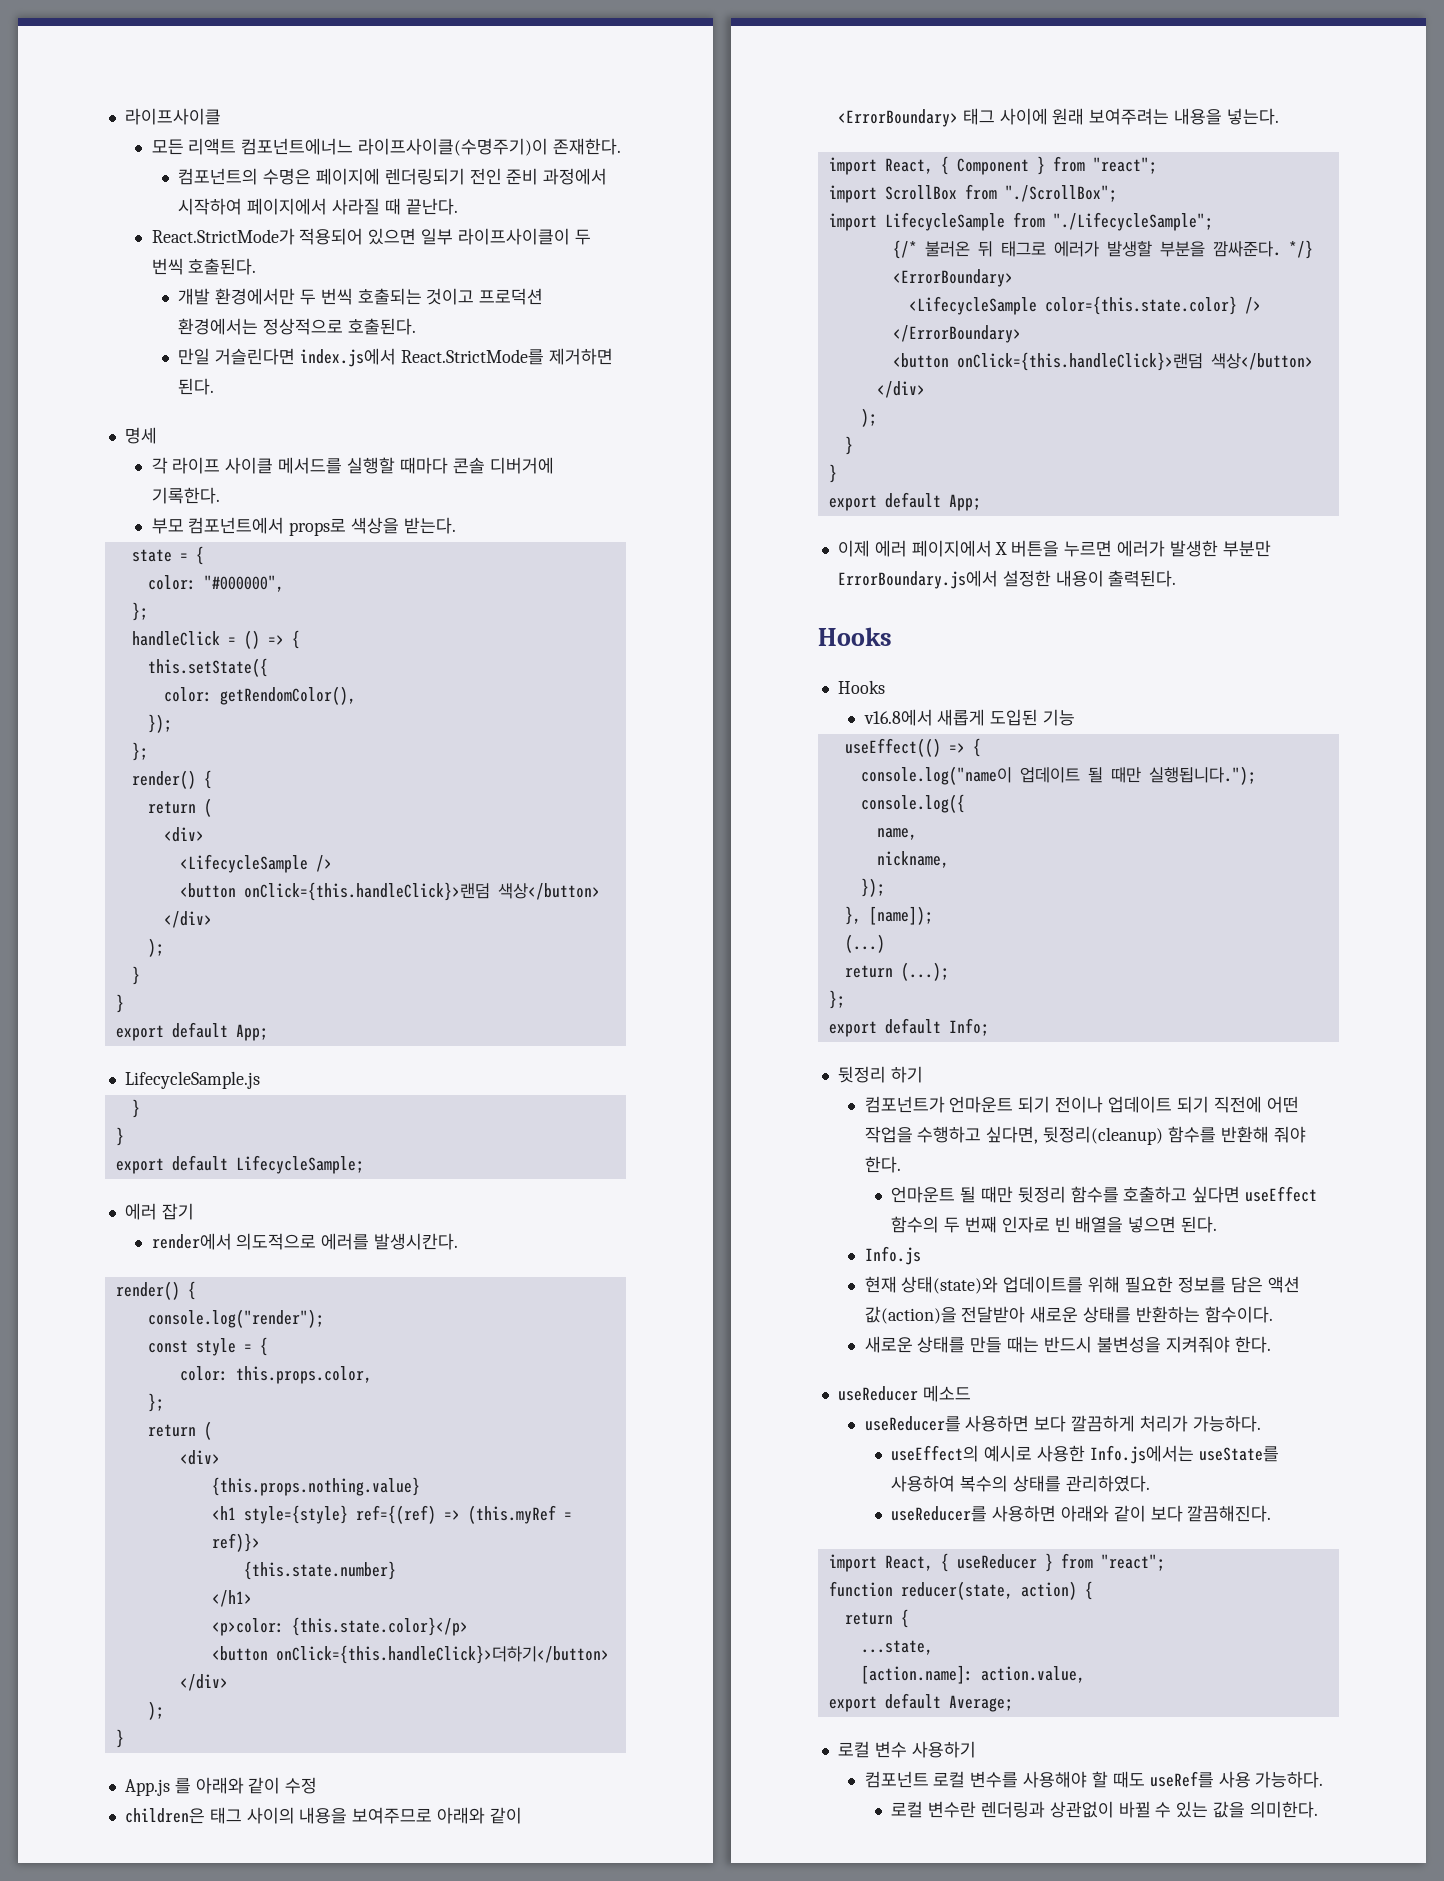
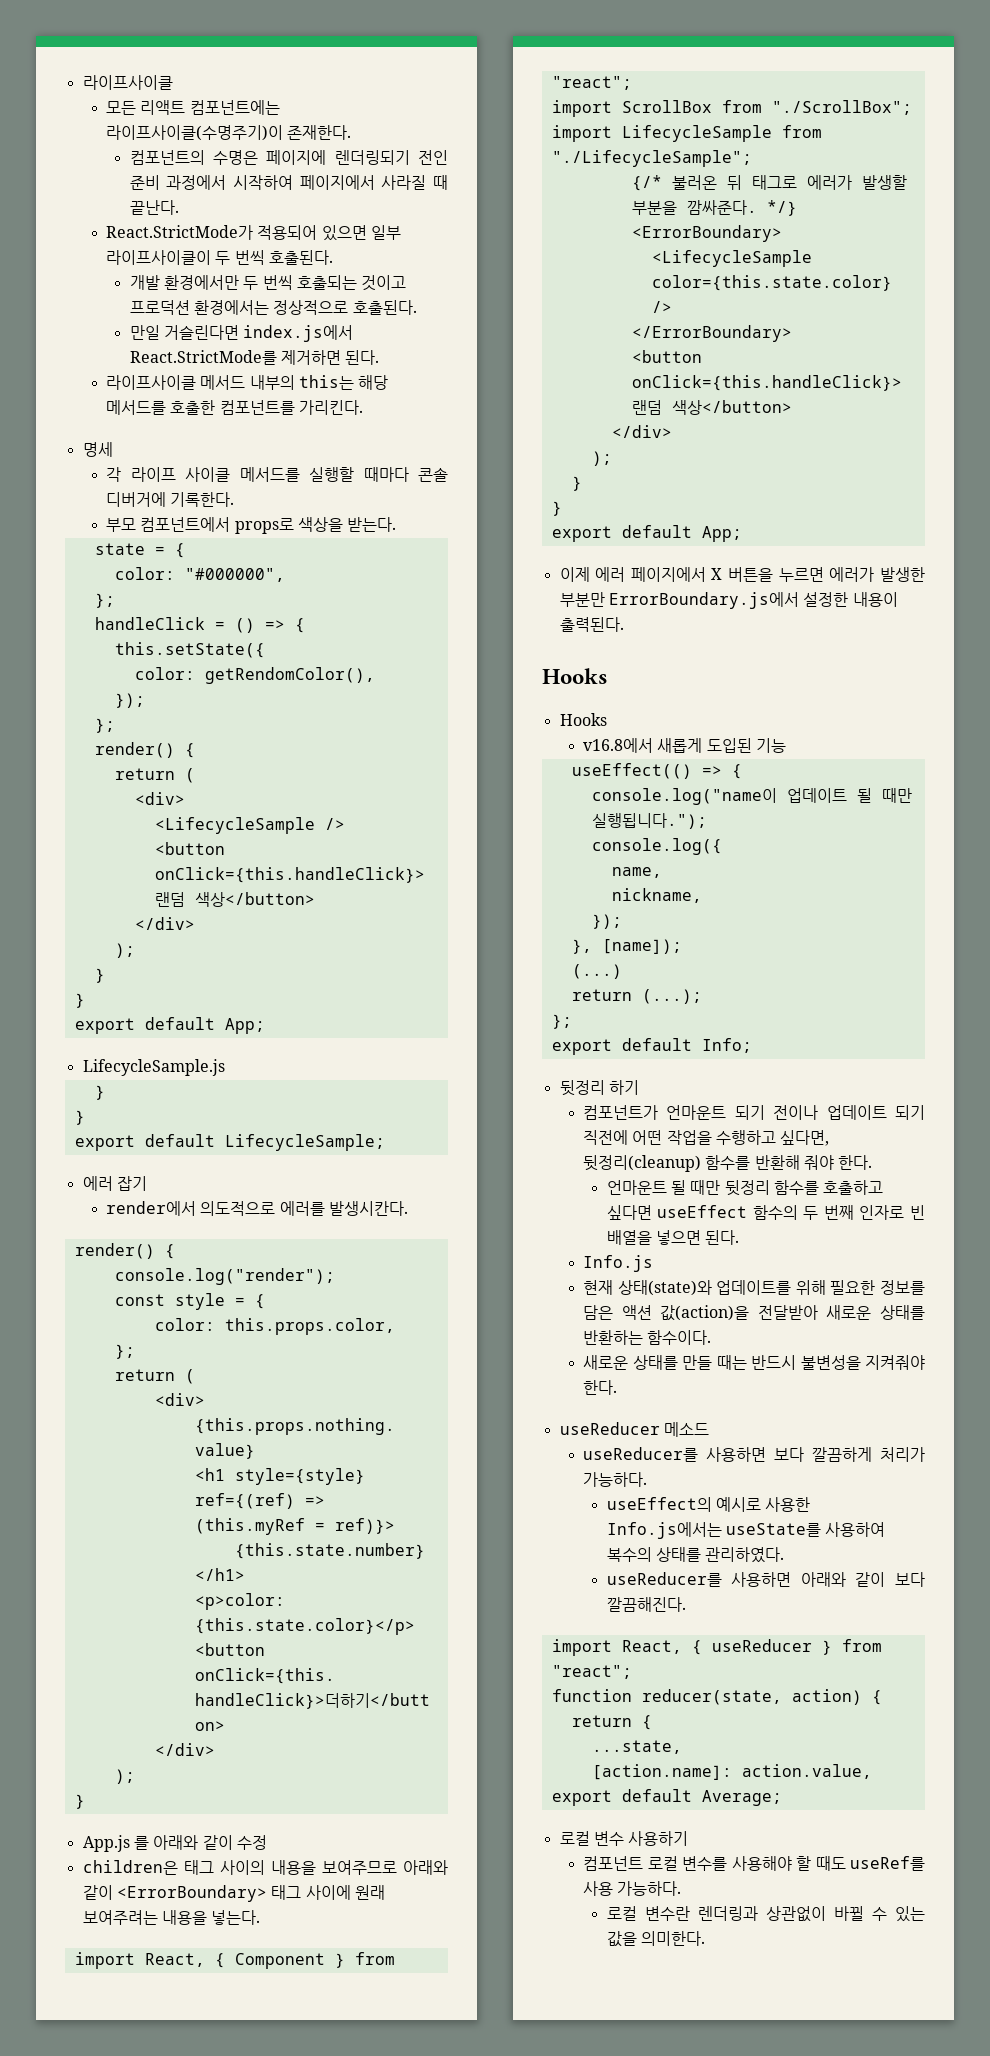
- 모든 리액트 컴포넌트에너느 라이프사이클(수명주기)이 존재한다.
+ 모든 리액트 컴포넌트에는 라이프사이클(수명주기)이 존재한다.
+ 라이프사이클 메서드 내부의 this는 해당 메서드를 호출한 컴포넌트를 가리킨다.

